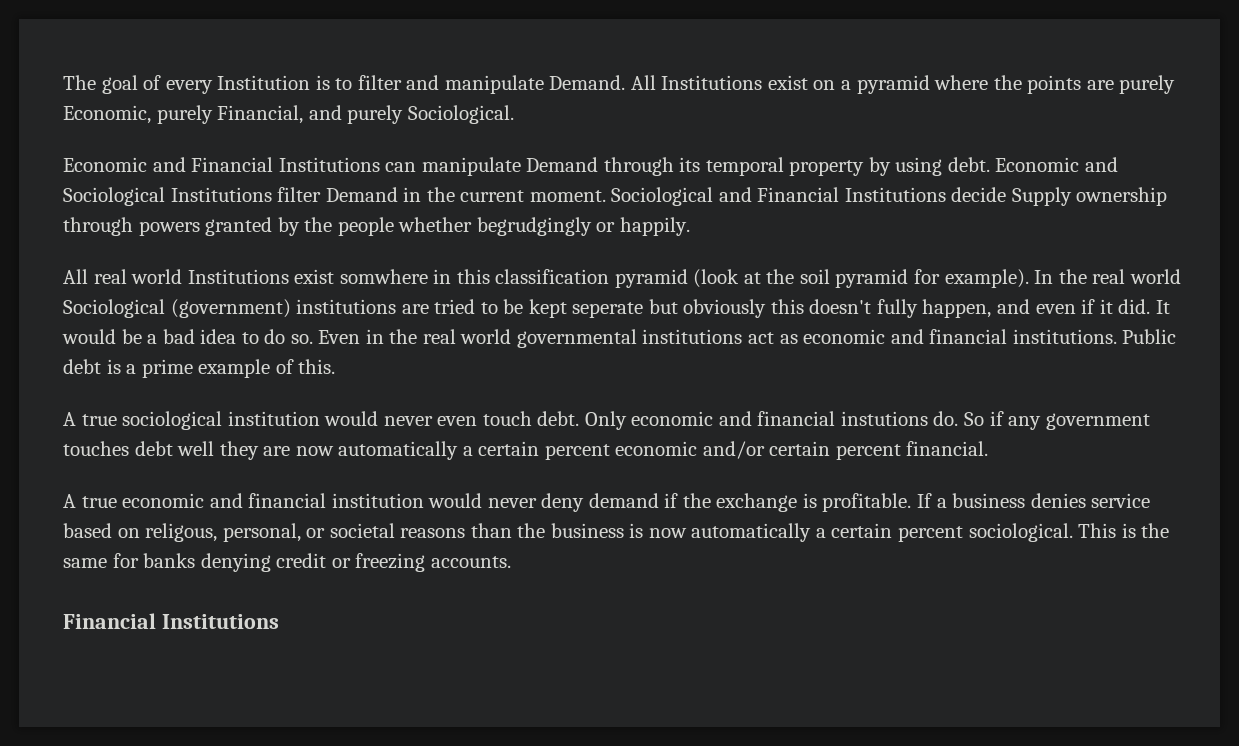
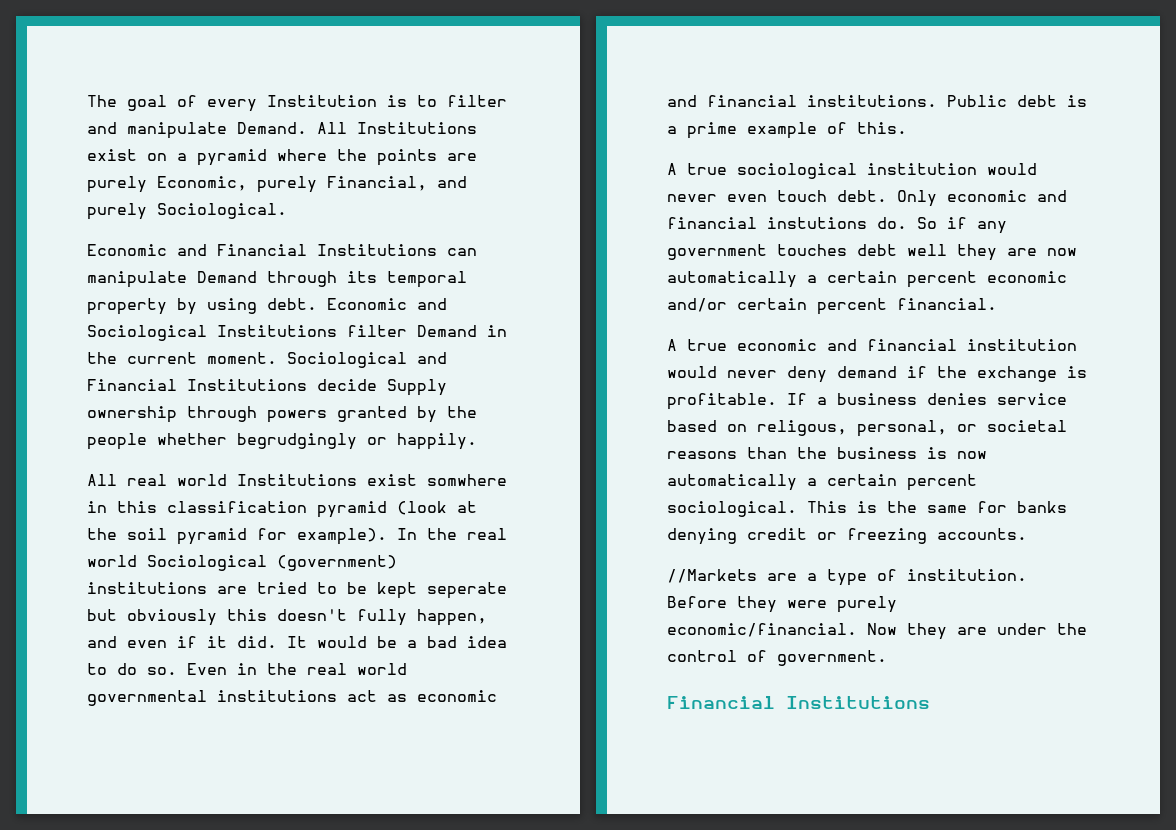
+ //Markets are a type of institution. Before they were purely economic/financial. Now they are under the control of government.

